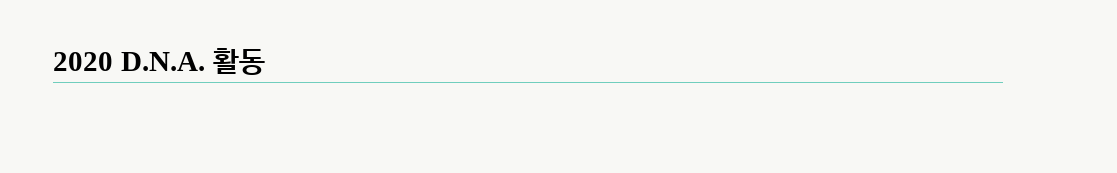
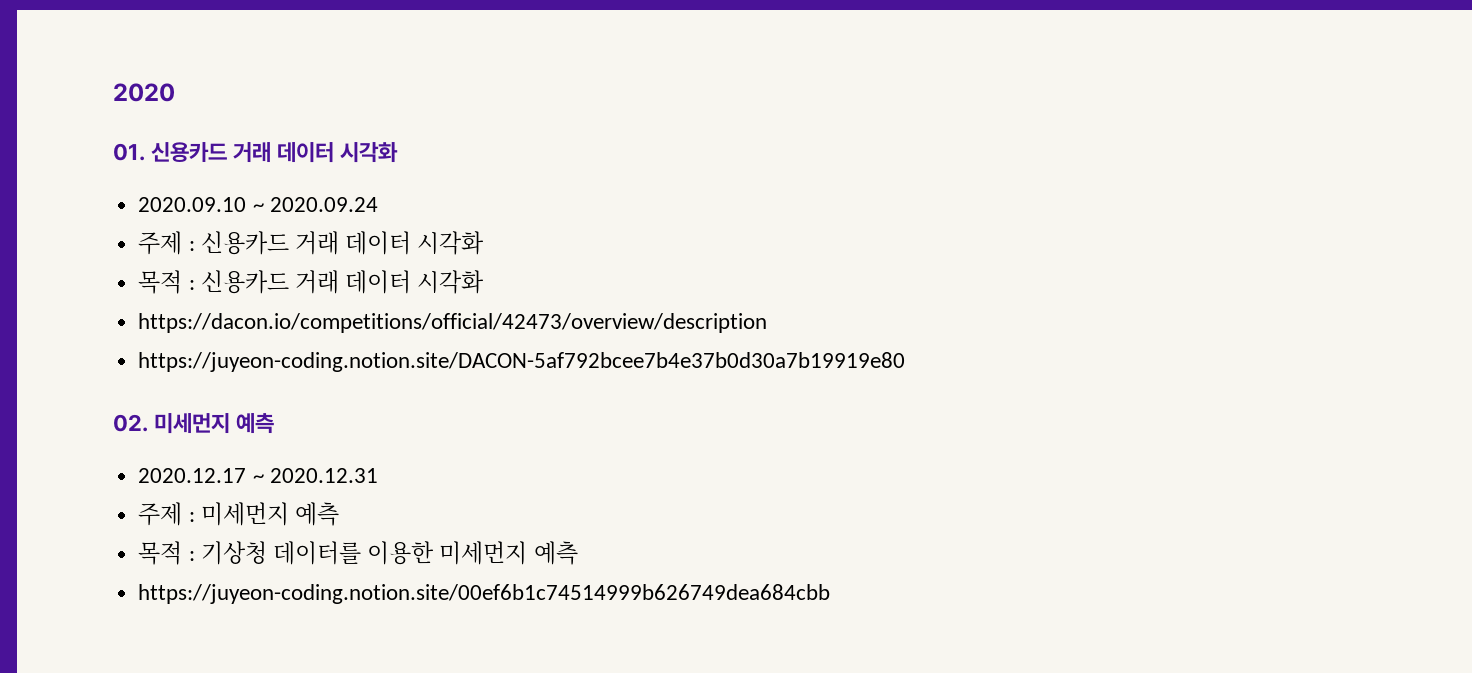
- 2020 D.N.A. 활동
+ 2020
+ 01. 신용카드 거래 데이터 시각화
+ 2020.09.10 ~ 2020.09.24
+ 주제 : 신용카드 거래 데이터 시각화
+ 목적 : 신용카드 거래 데이터 시각화
+ https://dacon.io/competitions/official/42473/overview/description
+ https://juyeon-coding.notion.site/DACON-5af792bcee7b4e37b0d30a7b19919e80
+ 02. 미세먼지 예측
+ 2020.12.17 ~ 2020.12.31
+ 주제 : 미세먼지 예측
+ 목적 : 기상청 데이터를 이용한 미세먼지 예측
+ https://juyeon-coding.notion.site/00ef6b1c74514999b626749dea684cbb

